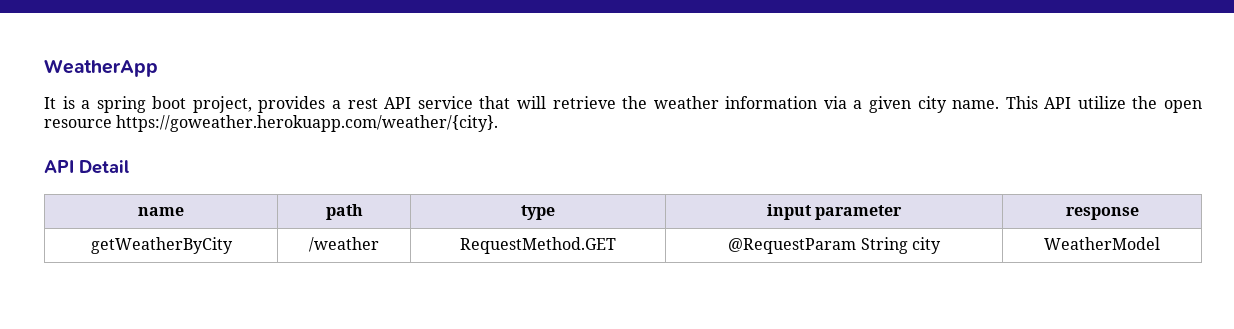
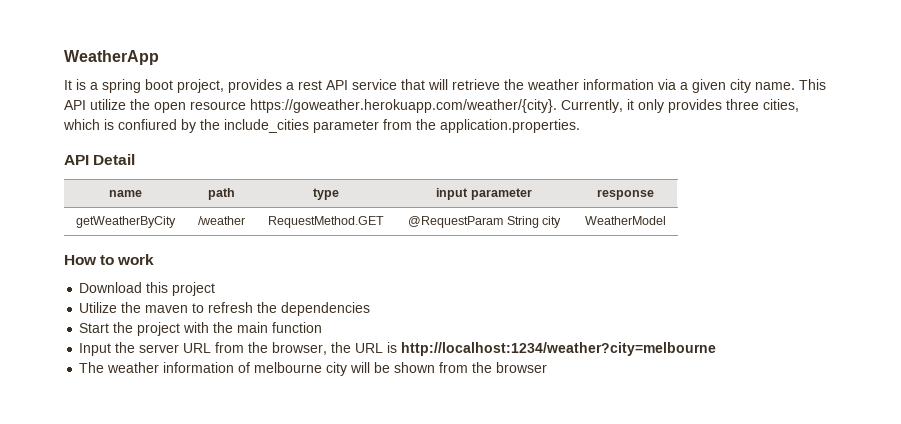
- This API utilize the open resource https://goweather.herokuapp.com/weather/{city}.
+ This API utilize the open resource https://goweather.herokuapp.com/weather/{city}. Currently, it only provides three cities, which is confiured by the include_cities parameter from the application.properties.
+ How to work
+ Download this project
+ Utilize the maven to refresh the dependencies
+ Start the project with the main function
+ Input the server URL from the browser, the URL is http://localhost:1234/weather?city=melbourne
+ The weather information of melbourne city will be shown from the browser

